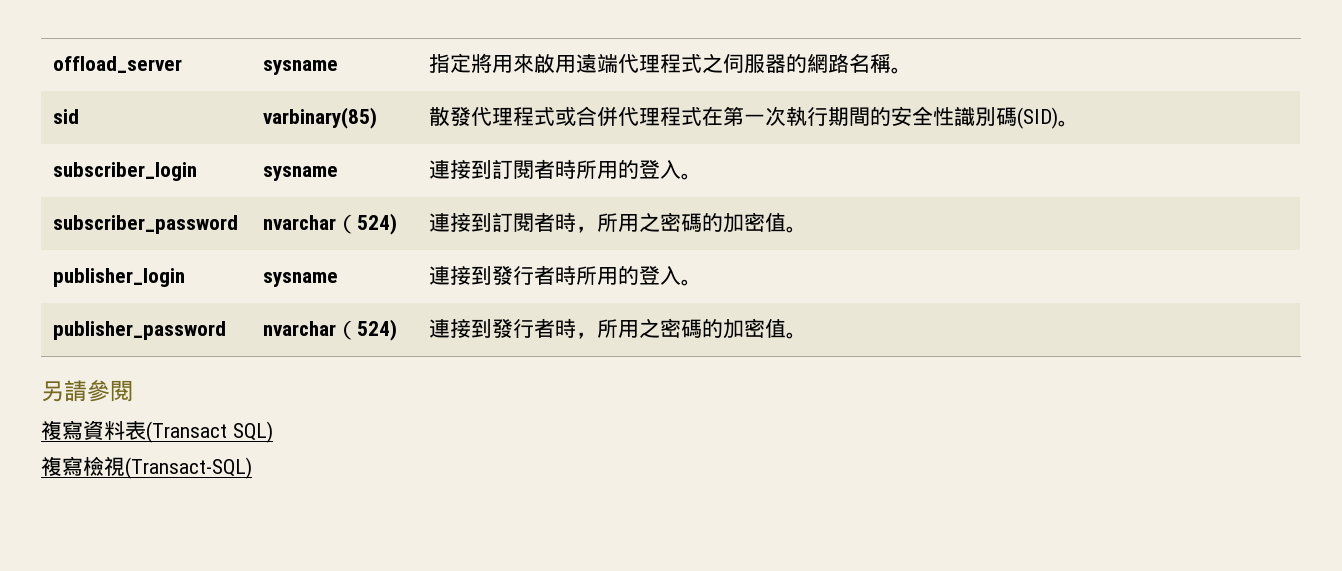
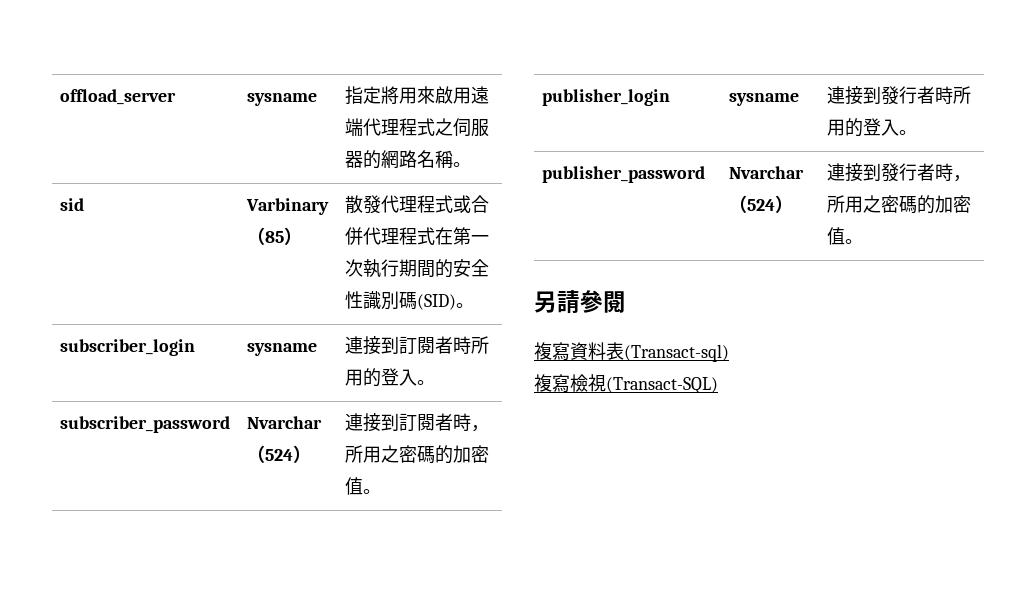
- sid | varbinary(85) | 散發代理程式或合併代理程式在第一次執行期間的安全性識別碼(SID)。
+ sid | Varbinary（85） | 散發代理程式或合併代理程式在第一次執行期間的安全性識別碼(SID)。
- subscriber_password | nvarchar（524) | 連接到訂閱者時，所用之密碼的加密值。
+ subscriber_password | Nvarchar（524） | 連接到訂閱者時，所用之密碼的加密值。
- publisher_password | nvarchar（524) | 連接到發行者時，所用之密碼的加密值。
+ publisher_password | Nvarchar（524） | 連接到發行者時，所用之密碼的加密值。
- 複寫資料表(Transact SQL)
+ 複寫資料表(Transact-sql)

